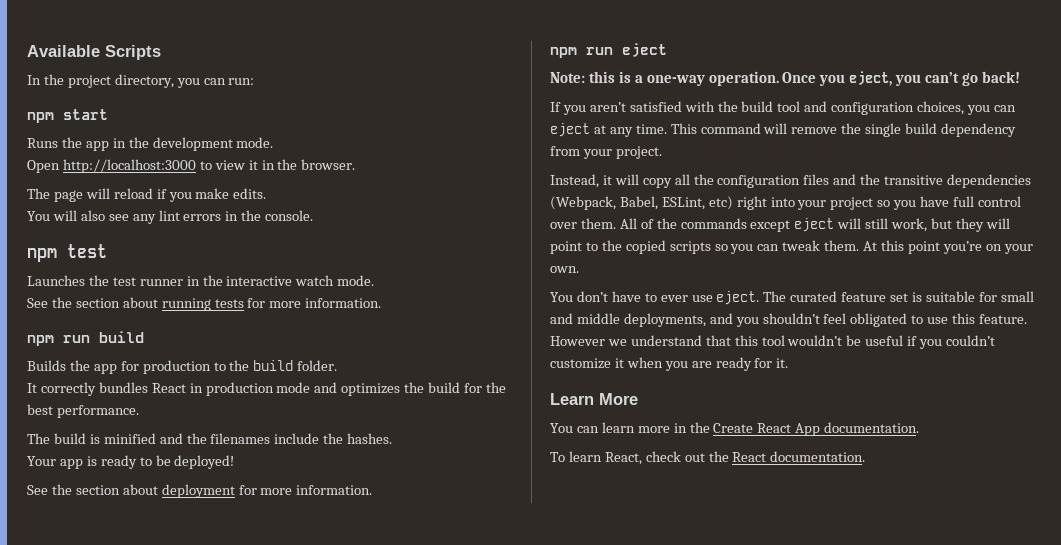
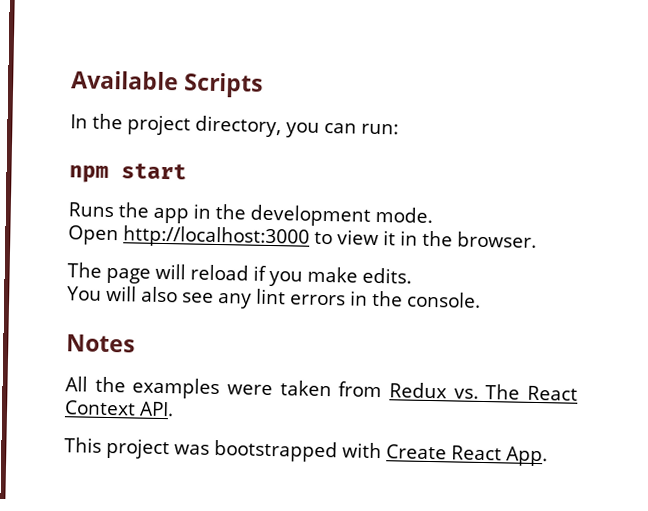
- npm test
- Launches the test runner in the interactive watch mode.
- See the section about running tests for more information.
- npm run build
- Builds the app for production to the build folder.
- It correctly bundles React in production mode and optimizes the build for the best performance.
- The build is minified and the filenames include the hashes.
- Your app is ready to be deployed!
- See the section about deployment for more information.
- npm run eject
- Note: this is a one-way operation. Once you eject, you can’t go back!
- If you aren’t satisfied with the build tool and configuration choices, you can eject at any time. This command will remove the single build dependency from your project.
- Instead, it will copy all the configuration files and the transitive dependencies (Webpack, Babel, ESLint, etc) right into your project so you have full control over them. All of the commands except eject will still work, but they will point to the copied scripts so you can tweak them. At this point you’re on your own.
- You don’t have to ever use eject. The curated feature set is suitable for small and middle deployments, and you shouldn’t feel obligated to use this feature. However we understand that this tool wouldn’t be useful if you couldn’t customize it when you are ready for it.
- Learn More
- You can learn more in the Create React App documentation.
- To learn React, check out the React documentation.
+ Notes
+ All the examples were taken from Redux vs. The React Context API.
+ This project was bootstrapped with Create React App.

